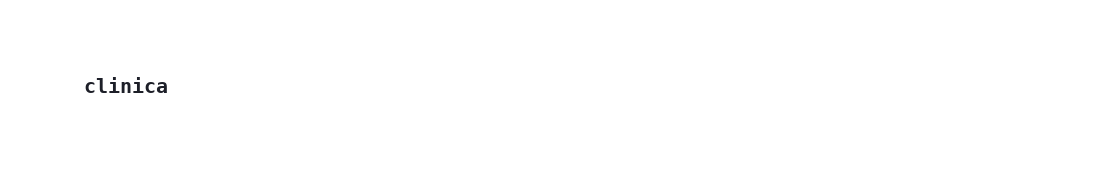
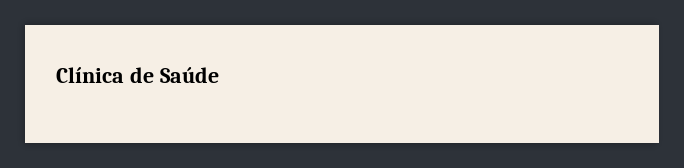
- clinica
+ Clínica de Saúde

